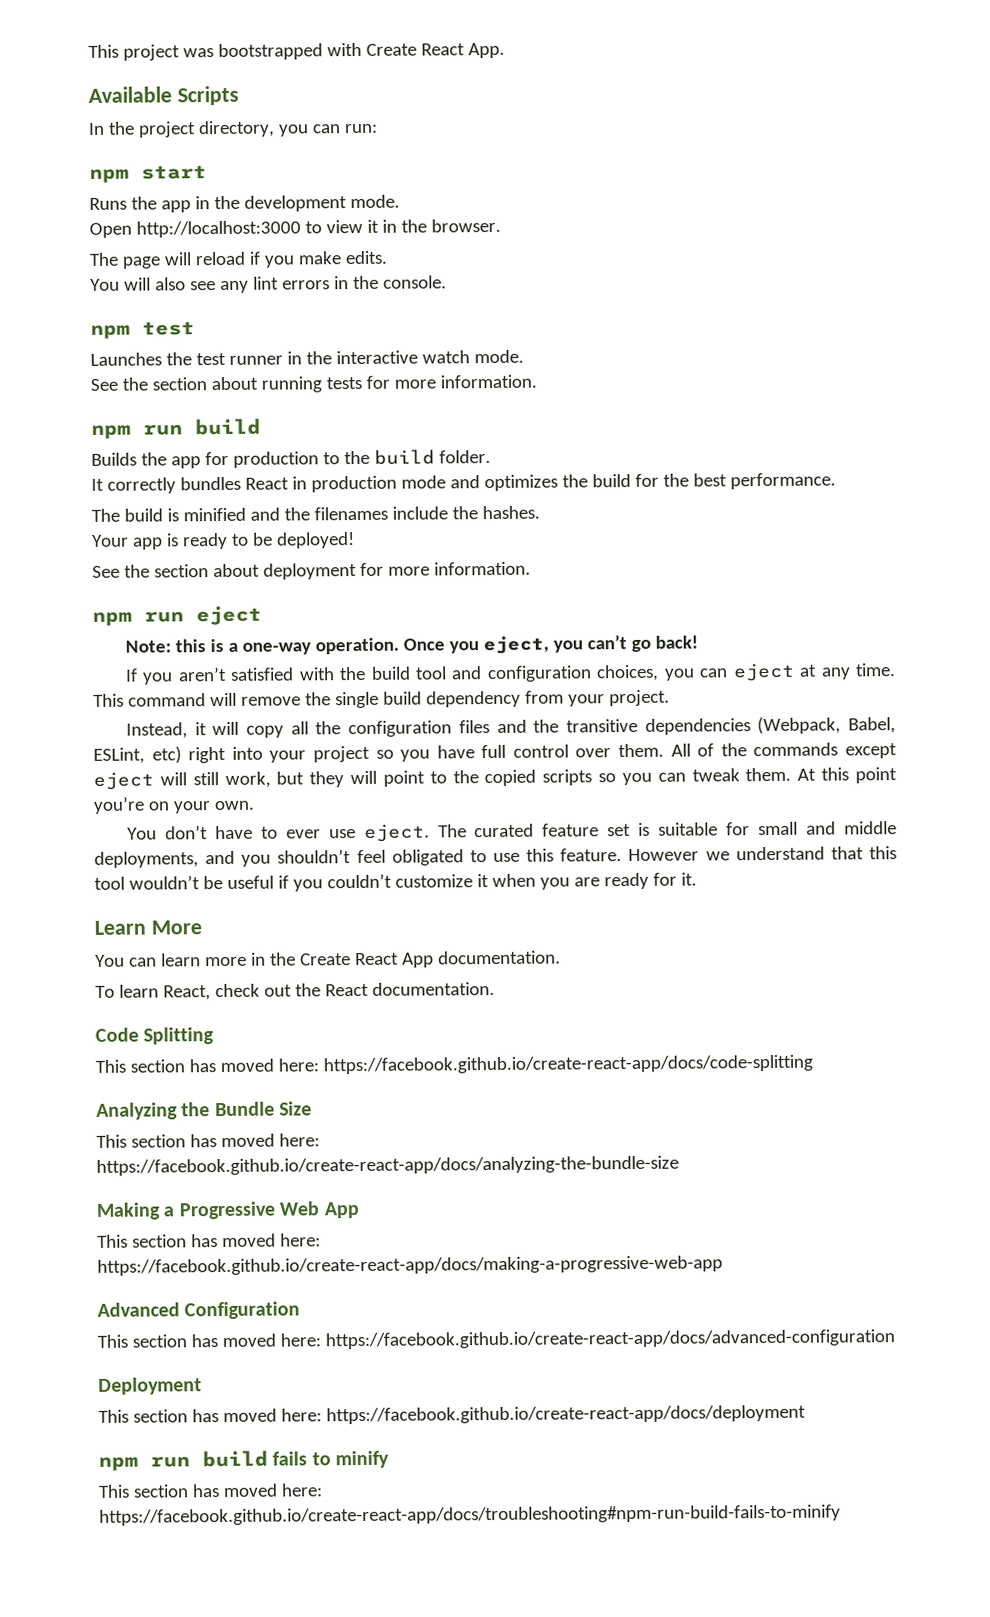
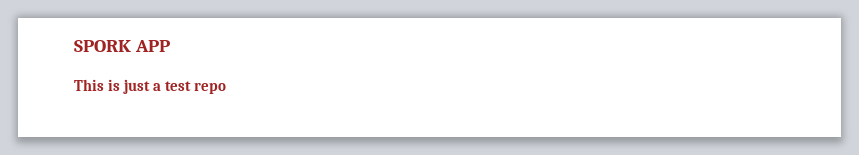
- This project was bootstrapped with Create React App.
- Available Scripts
- In the project directory, you can run:
- npm start
- Runs the app in the development mode.
- Open http://localhost:3000 to view it in the browser.
- The page will reload if you make edits.
- You will also see any lint errors in the console.
- npm test
- Launches the test runner in the interactive watch mode.
- See the section about running tests for more information.
- npm run build
- Builds the app for production to the build folder.
- It correctly bundles React in production mode and optimizes the build for the best performance.
- The build is minified and the filenames include the hashes.
- Your app is ready to be deployed!
- See the section about deployment for more information.
- npm run eject
- Note: this is a one-way operation. Once you eject, you can’t go back!
- If you aren’t satisfied with the build tool and configuration choices, you can eject at any time. This command will remove the single build dependency from your project.
- Instead, it will copy all the configuration files and the transitive dependencies (Webpack, Babel, ESLint, etc) right into your project so you have full control over them. All of the commands except eject will still work, but they will point to the copied scripts so you can tweak them. At this point you’re on your own.
- You don’t have to ever use eject. The curated feature set is suitable for small and middle deployments, and you shouldn’t feel obligated to use this feature. However we understand that this tool wouldn’t be useful if you couldn’t customize it when you are ready for it.
- Learn More
- You can learn more in the Create React App documentation.
- To learn React, check out the React documentation.
- Code Splitting
- This section has moved here: https://facebook.github.io/create-react-app/docs/code-splitting
- Analyzing the Bundle Size
- This section has moved here: https://facebook.github.io/create-react-app/docs/analyzing-the-bundle-size
- Making a Progressive Web App
- This section has moved here: https://facebook.github.io/create-react-app/docs/making-a-progressive-web-app
- Advanced Configuration
- This section has moved here: https://facebook.github.io/create-react-app/docs/advanced-configuration
- Deployment
- This section has moved here: https://facebook.github.io/create-react-app/docs/deployment
- npm run build fails to minify
- This section has moved here: https://facebook.github.io/create-react-app/docs/troubleshooting#npm-run-build-fails-to-minify
+ SPORK APP
+ This is just a test repo

